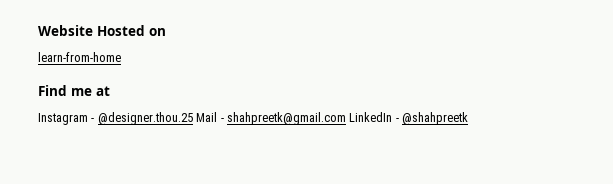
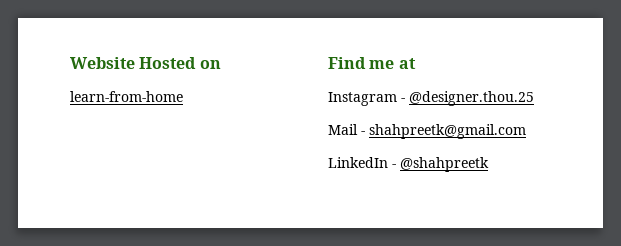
- Instagram - @designer.thou.25 Mail - shahpreetk@gmail.com LinkedIn - @shahpreetk
+ Instagram - @designer.thou.25
+ Mail - shahpreetk@gmail.com
+ LinkedIn - @shahpreetk

